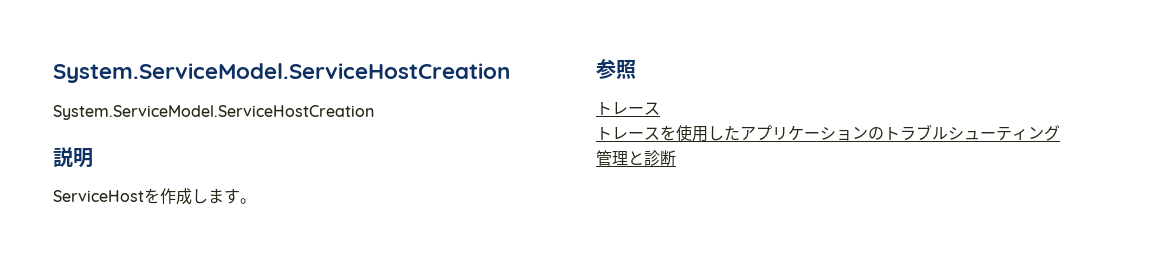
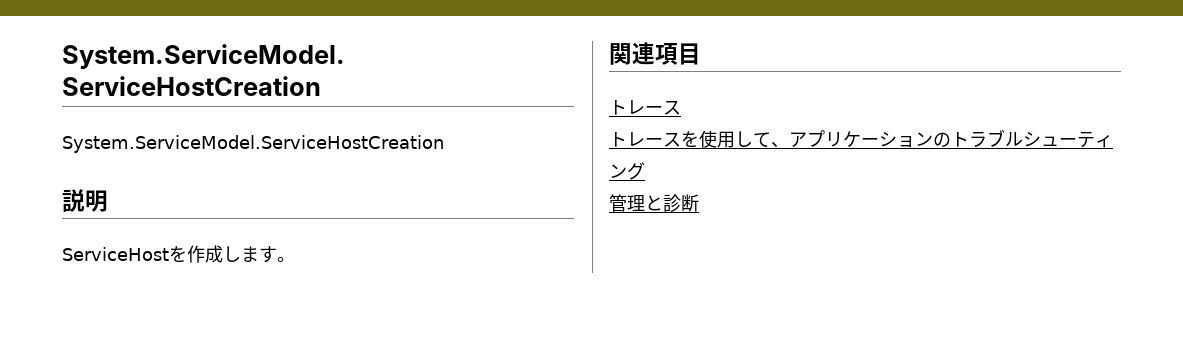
- 参照
+ 関連項目
- トレースを使用したアプリケーションのトラブルシューティング
+ トレースを使用して、アプリケーションのトラブルシューティング

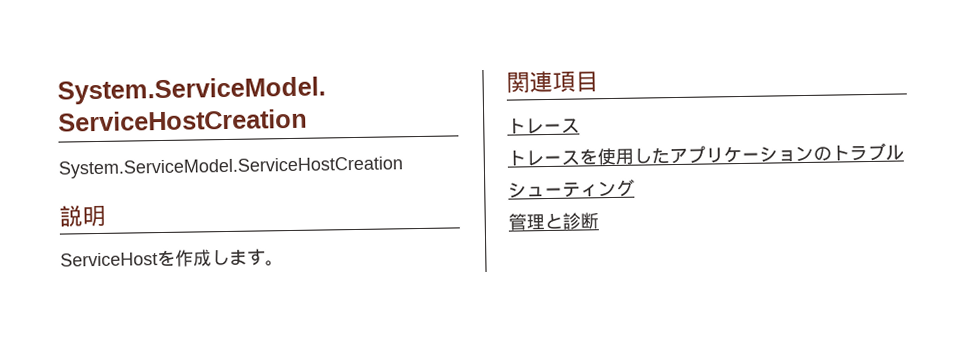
- トレースを使用して、アプリケーションのトラブルシューティング
+ トレースを使用したアプリケーションのトラブルシューティング

